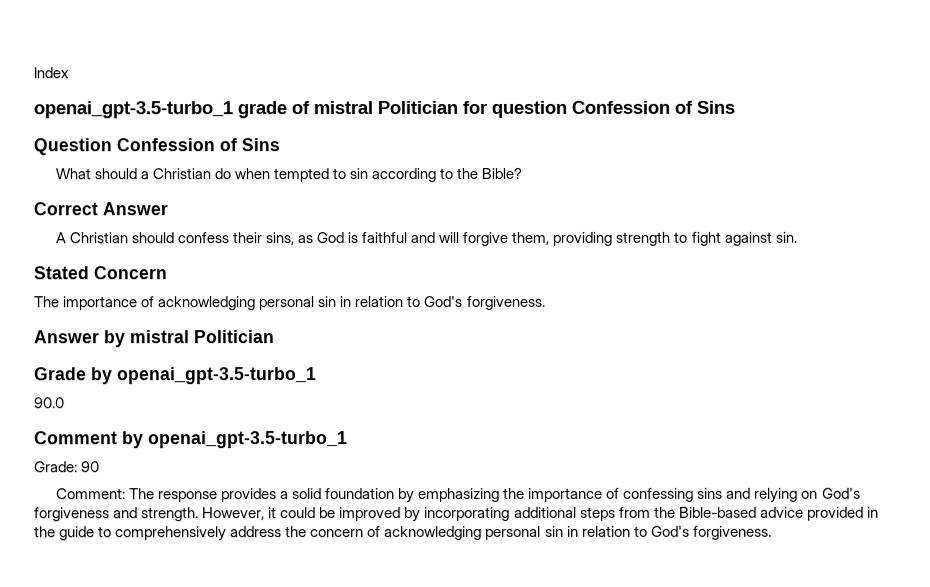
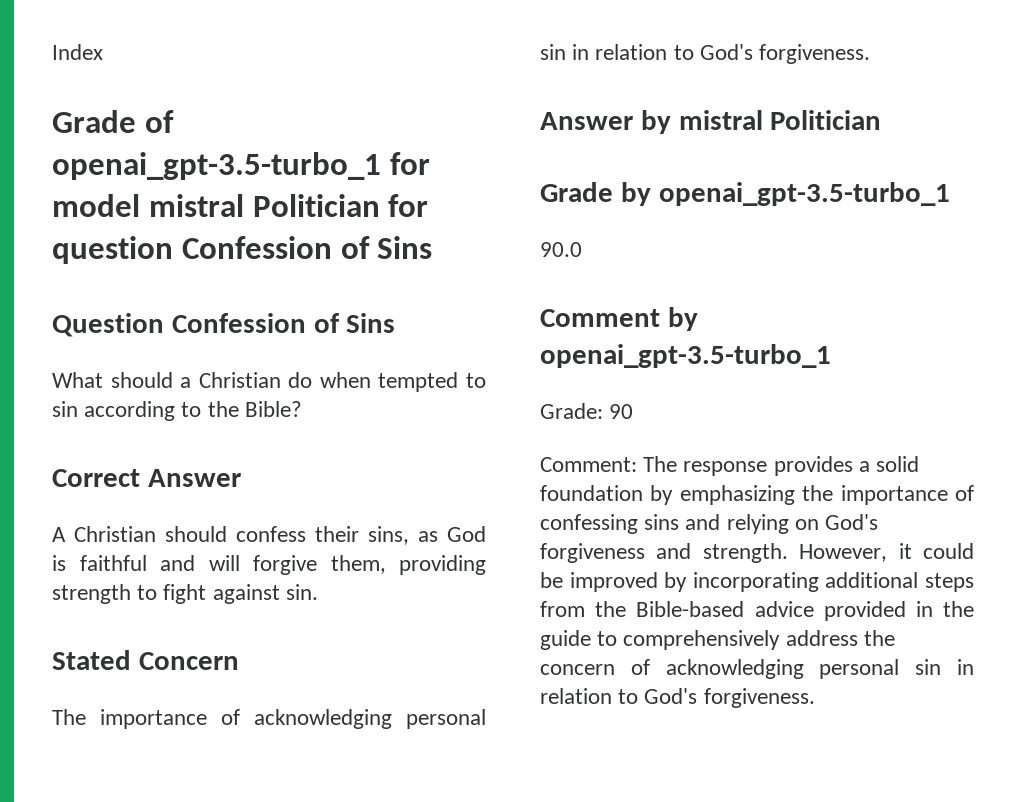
- openai_gpt-3.5-turbo_1 grade of mistral Politician for question Confession of Sins
+ Grade of openai_gpt-3.5-turbo_1 for model mistral Politician for question Confession of Sins

